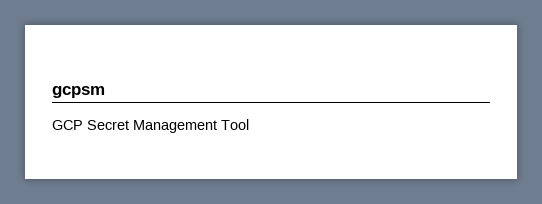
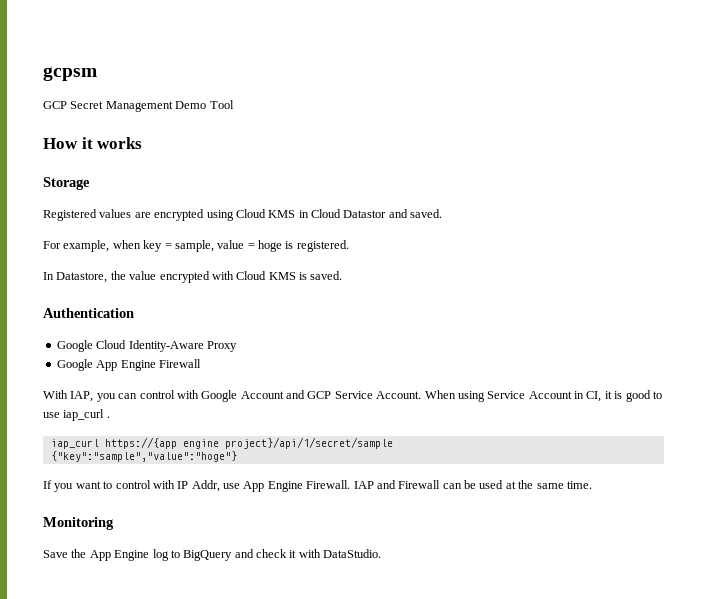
- GCP Secret Management Tool
+ GCP Secret Management Demo Tool
+ How it works
+ Storage
+ Registered values are encrypted using Cloud KMS in Cloud Datastor and saved.
+ For example, when key = sample, value = hoge is registered.
+ In Datastore, the value encrypted with Cloud KMS is saved.
+ Authentication
+ Google Cloud Identity-Aware Proxy
+ Google App Engine Firewall
+ With IAP, you can control with Google Account and GCP Service Account. When using Service Account in CI, it is good to use iap_curl .
+ iap_curl https://{app engine project}/api/1/secret/sample
+ {"key":"sample","value":"hoge"}
+ If you want to control with IP Addr, use App Engine Firewall. IAP and Firewall can be used at the same time.
+ Monitoring
+ Save the App Engine log to BigQuery and check it with DataStudio.

